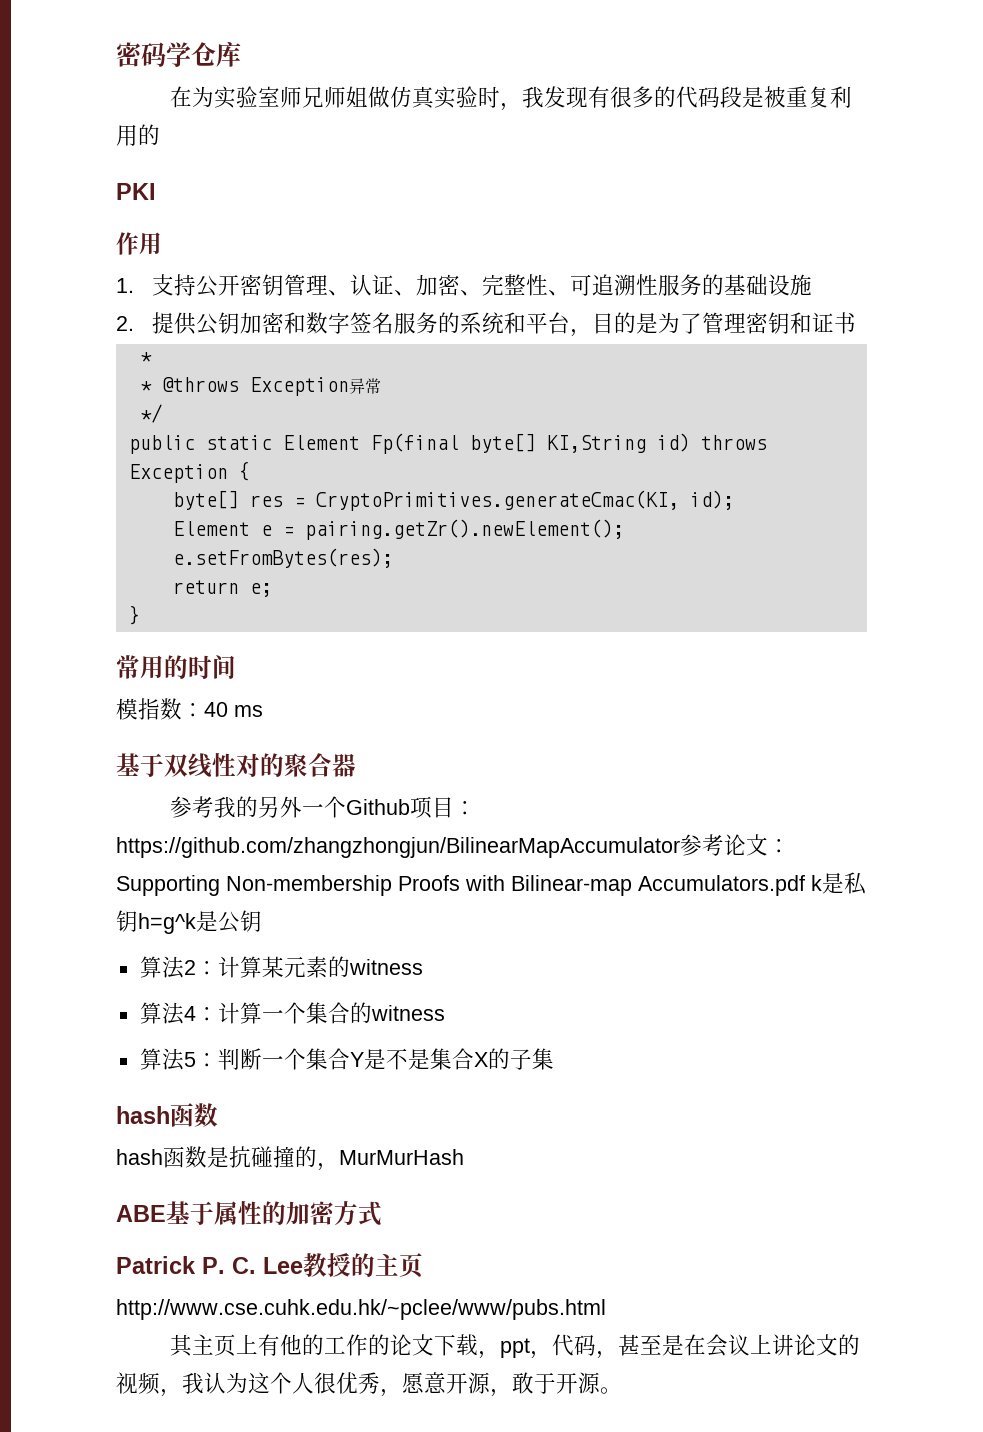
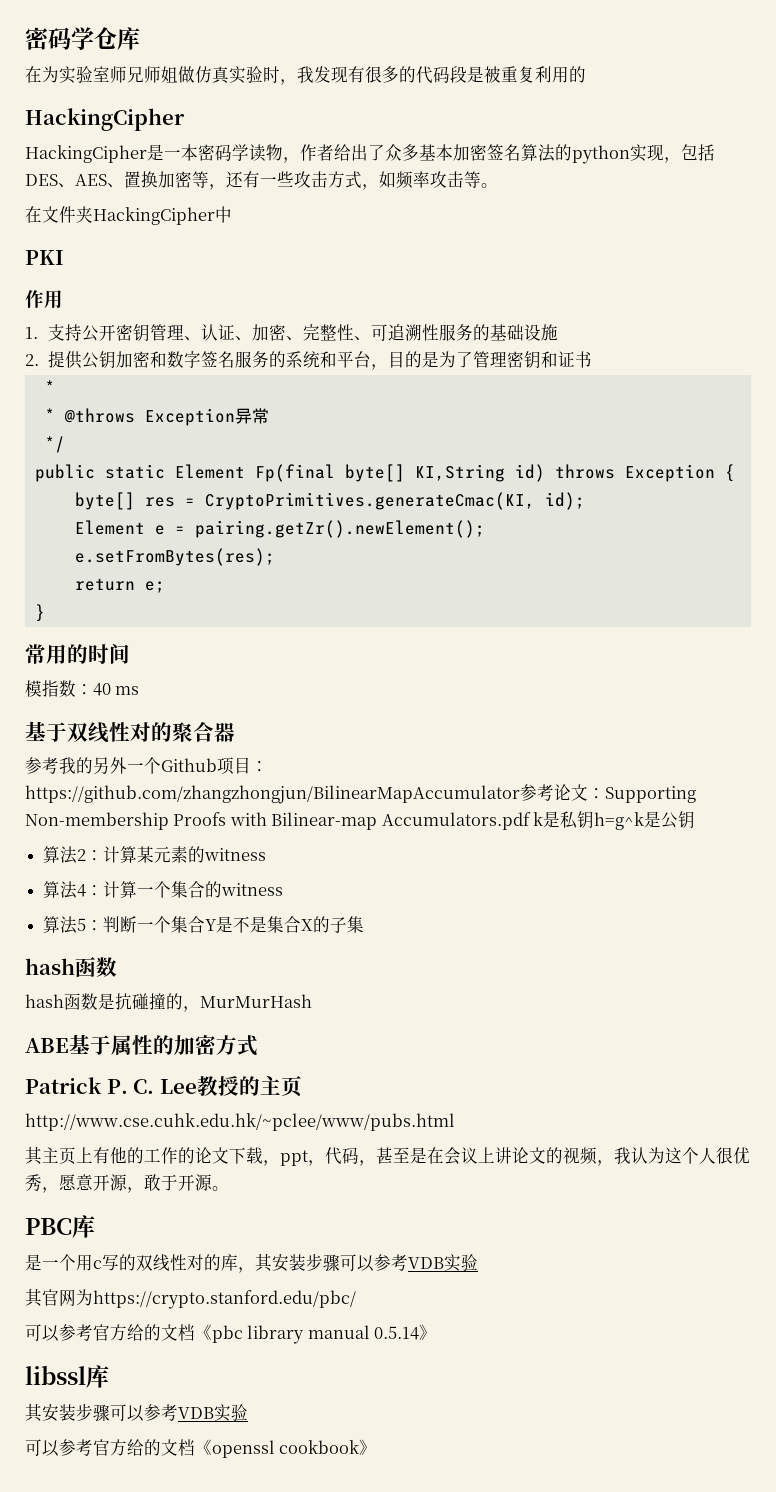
  在为实验室师兄师姐做仿真实验时，我发现有很多的代码段是被重复利用的
+ HackingCipher
+ HackingCipher是一本密码学读物，作者给出了众多基本加密签名算法的python实现，包括DES、AES、置换加密等，还有一些攻击方式，如频率攻击等。
+ 在文件夹HackingCipher中
+ PBC库
+ 是一个用c写的双线性对的库，其安装步骤可以参考VDB实验
+ 其官网为https://crypto.stanford.edu/pbc/
+ 可以参考官方给的文档《pbc library manual 0.5.14》
+ libssl库
+ 其安装步骤可以参考VDB实验
+ 可以参考官方给的文档《openssl cookbook》

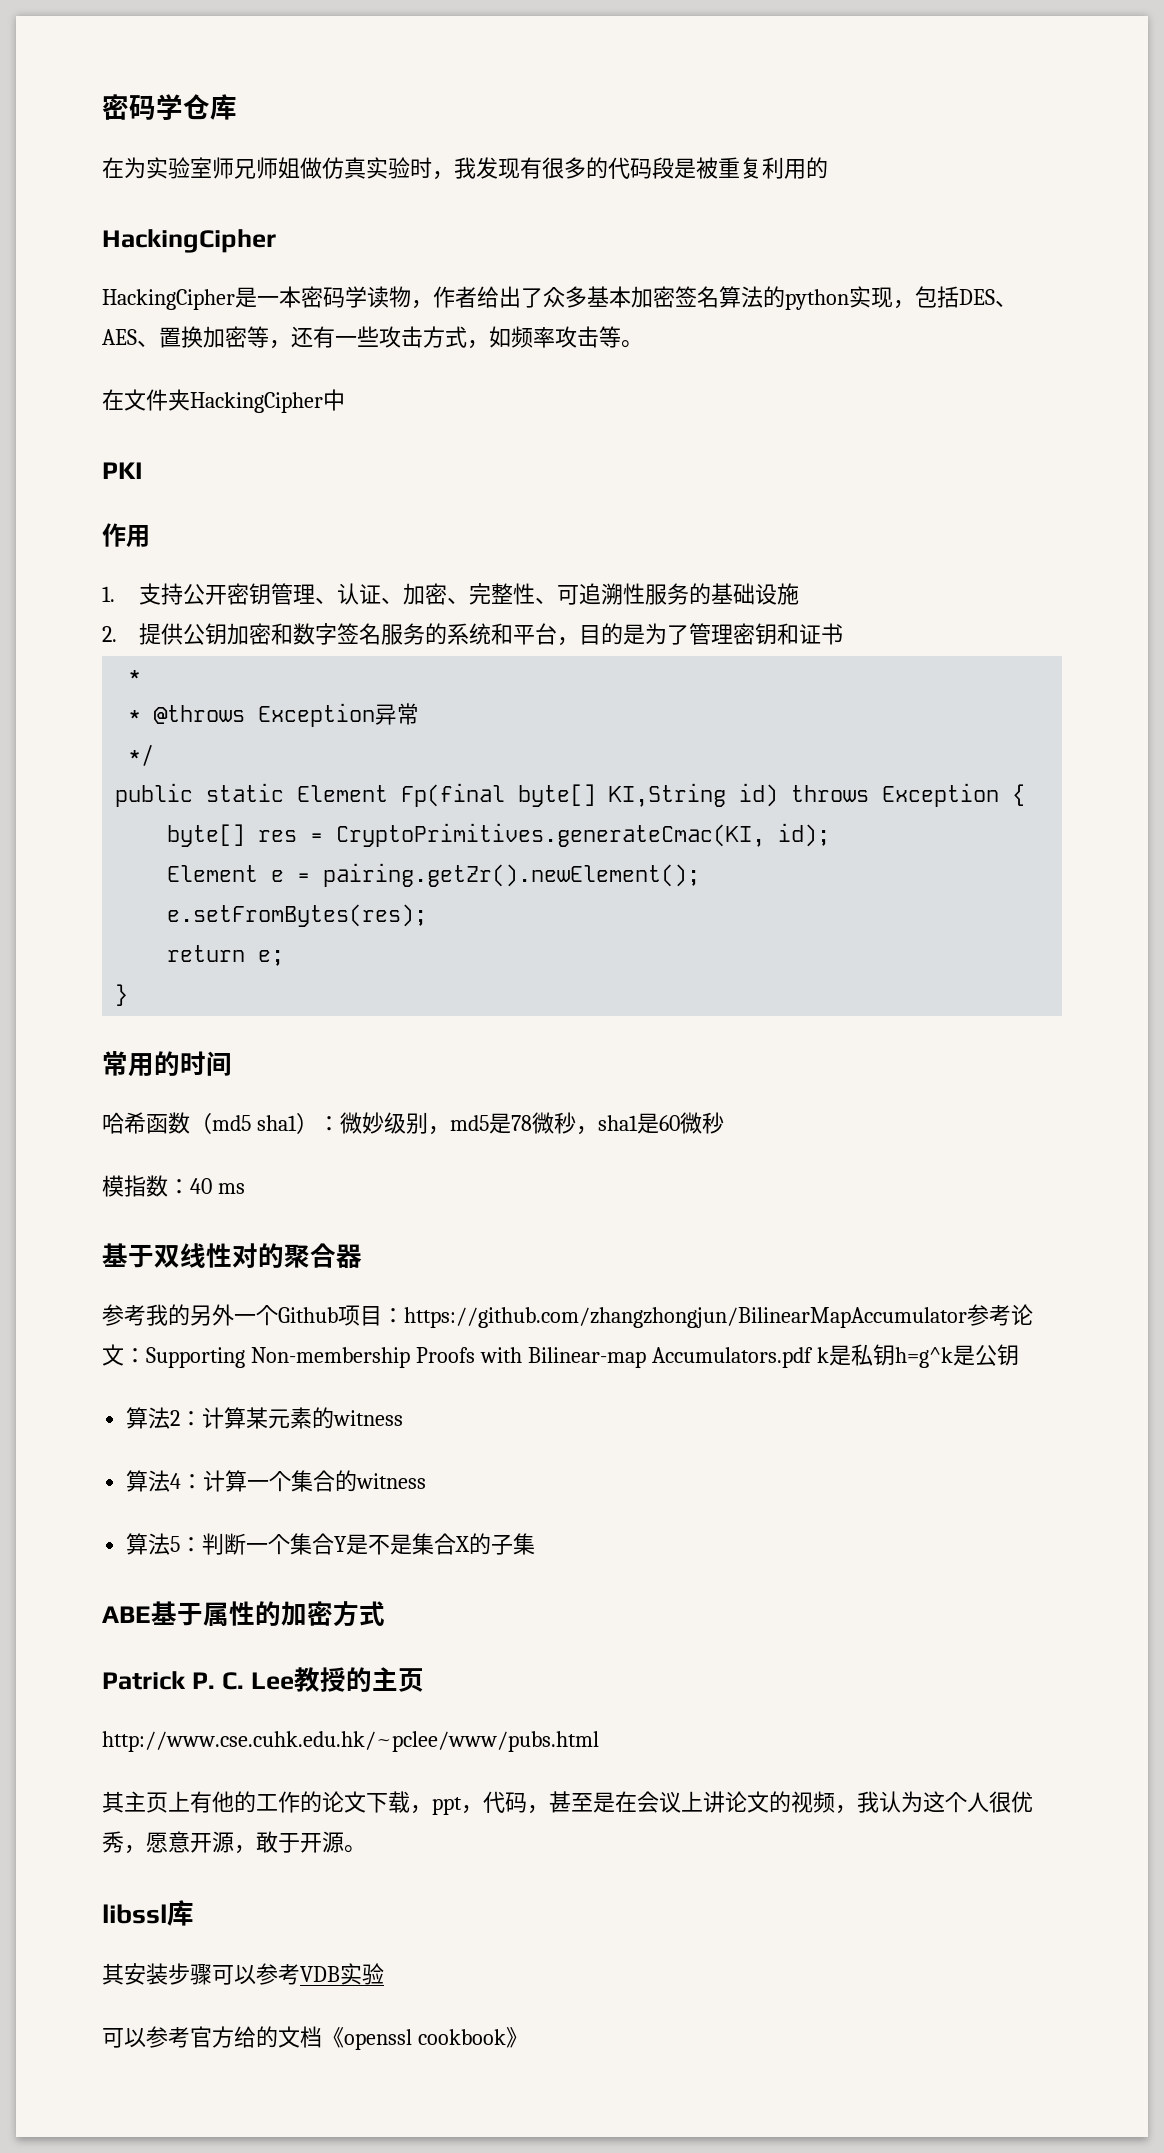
+ 哈希函数（md5 sha1）：微妙级别，md5是78微秒，sha1是60微秒
  算法5：判断一个集合Y是不是集合X的子集
- hash函数
- hash函数是抗碰撞的，MurMurHash
- PBC库
- 是一个用c写的双线性对的库，其安装步骤可以参考VDB实验
- 其官网为https://crypto.stanford.edu/pbc/
- 可以参考官方给的文档《pbc library manual 0.5.14》

